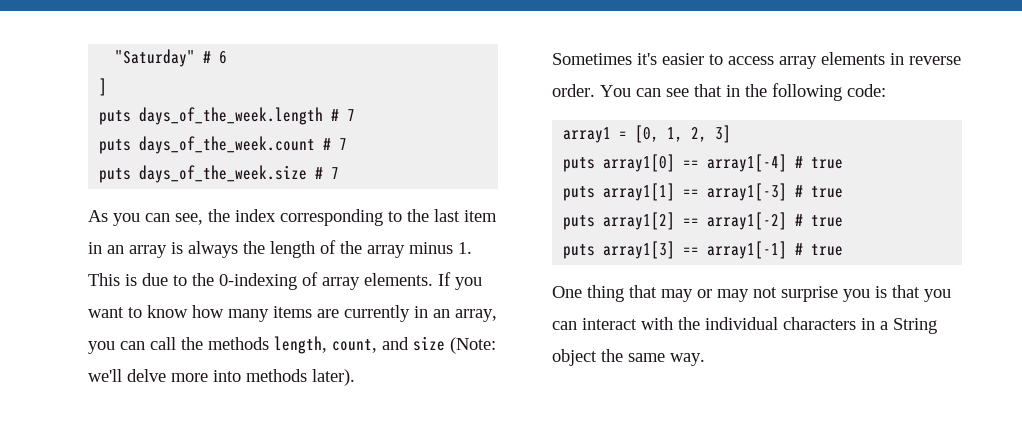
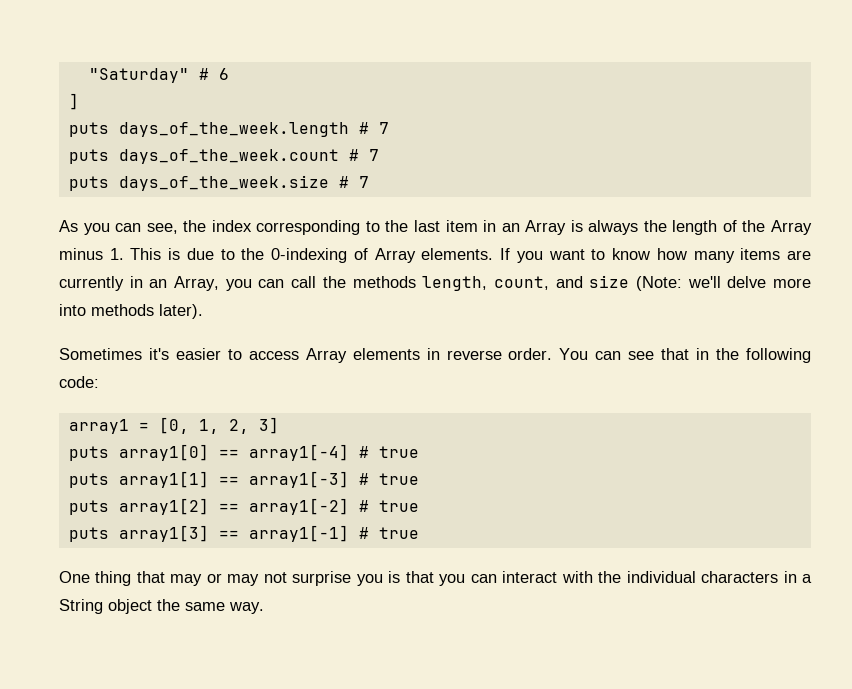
- As you can see, the index corresponding to the last item in an array is always the length of the array minus 1. This is due to the 0-indexing of array elements.
+ As you can see, the index corresponding to the last item in an Array is always the length of the Array minus 1. This is due to the 0-indexing of Array elements.
- If you want to know how many items are currently in an array, you can call the methods length, count, and size (Note: we'll delve more into methods later).
+ If you want to know how many items are currently in an Array, you can call the methods length, count, and size (Note: we'll delve more into methods later).
- Sometimes it's easier to access array elements in reverse order.
+ Sometimes it's easier to access Array elements in reverse order.

